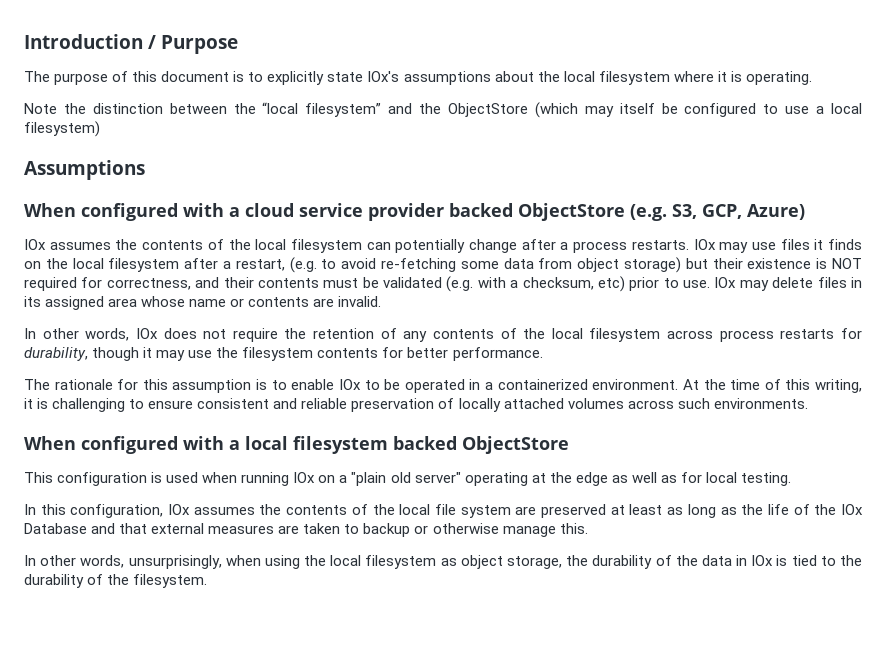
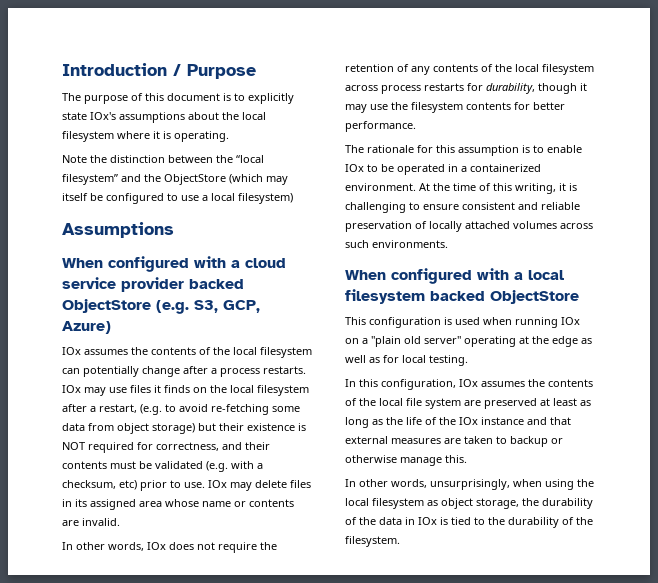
- In this configuration, IOx assumes the contents of the local file system are preserved at least as long as the life of the IOx Database and that external measures are taken to backup or otherwise manage this.
+ In this configuration, IOx assumes the contents of the local file system are preserved at least as long as the life of the IOx instance and that external measures are taken to backup or otherwise manage this.

